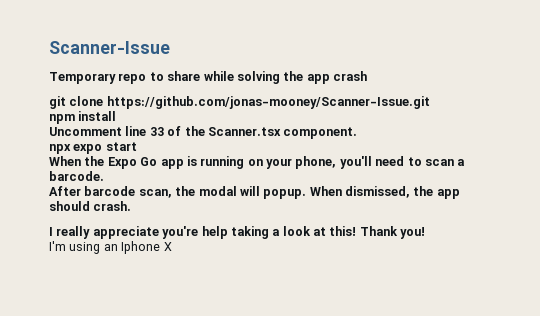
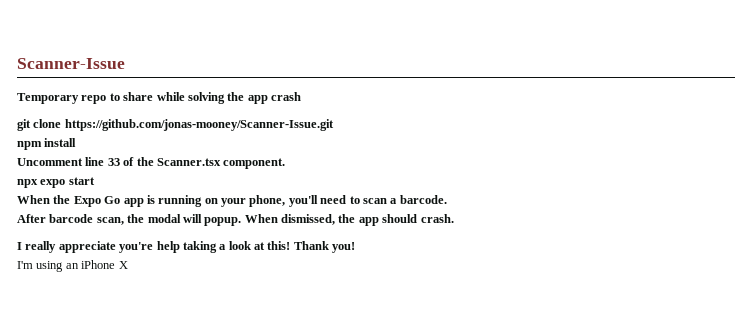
- I'm using an Iphone X
+ I'm using an iPhone X

